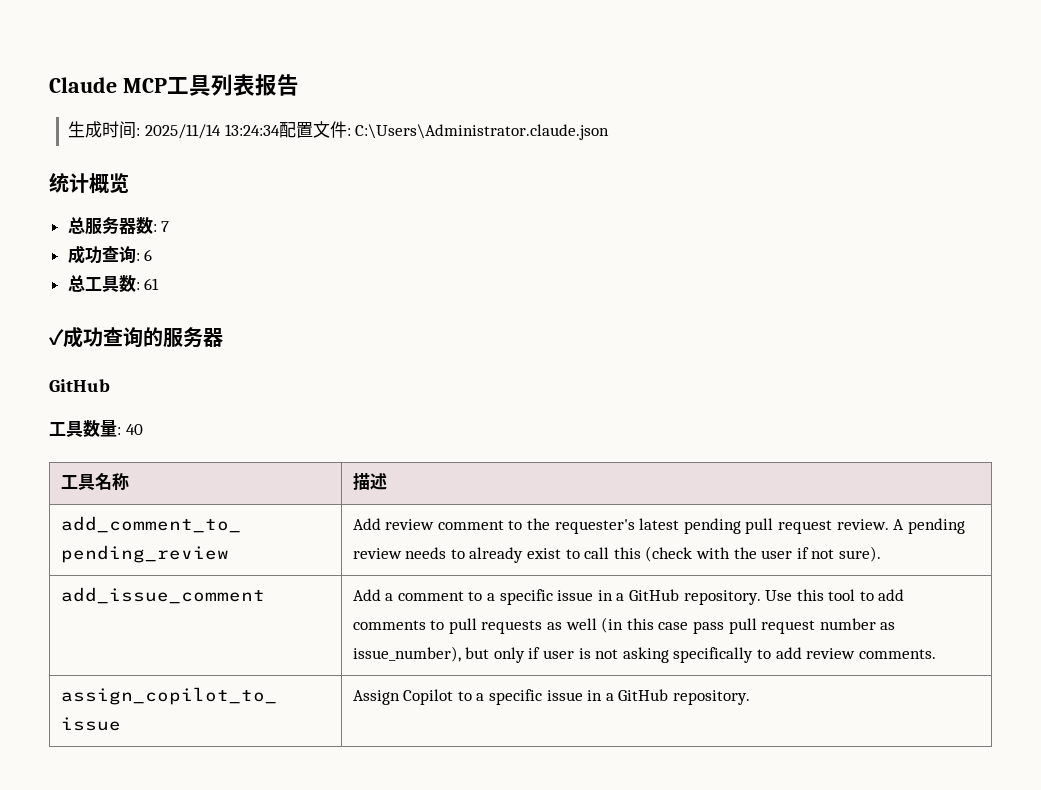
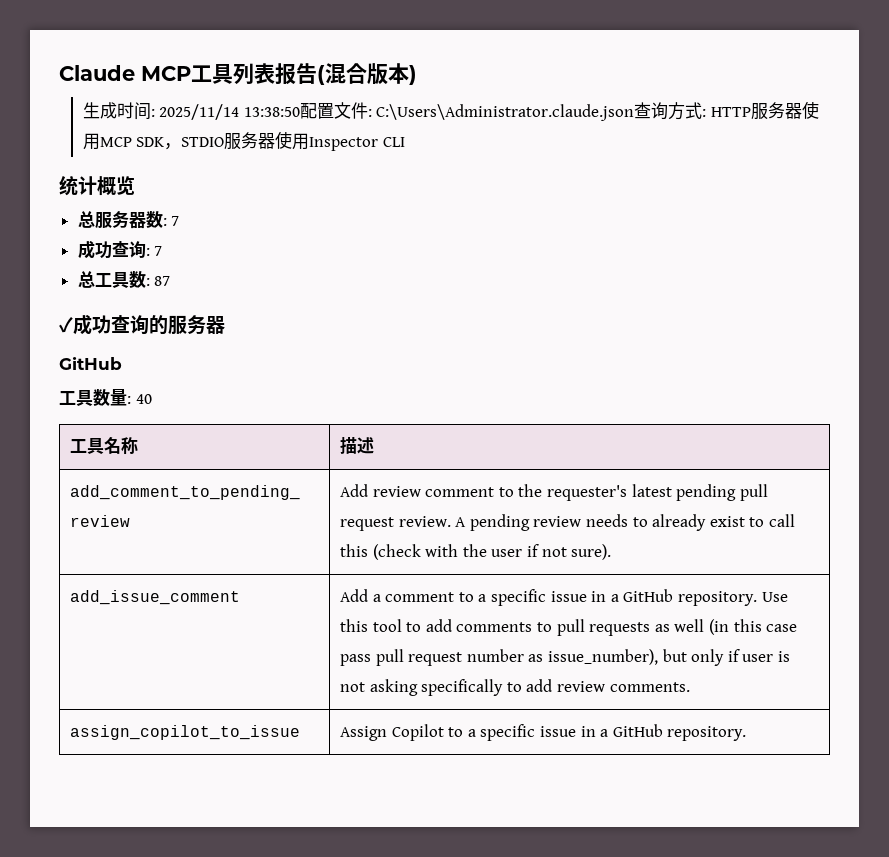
- Claude MCP工具列表报告
+ Claude MCP工具列表报告(混合版本)
- 生成时间: 2025/11/14 13:24:34配置文件: C:\Users\Administrator.claude.json
+ 生成时间: 2025/11/14 13:38:50配置文件: C:\Users\Administrator.claude.json查询方式: HTTP服务器使用MCP SDK，STDIO服务器使用Inspector CLI
- 成功查询: 6
+ 成功查询: 7
- 总工具数: 61
+ 总工具数: 87

